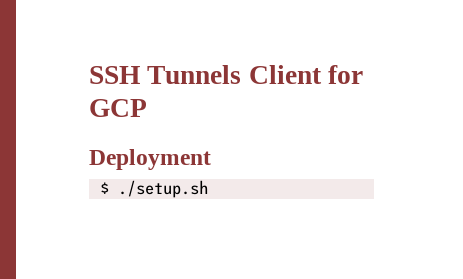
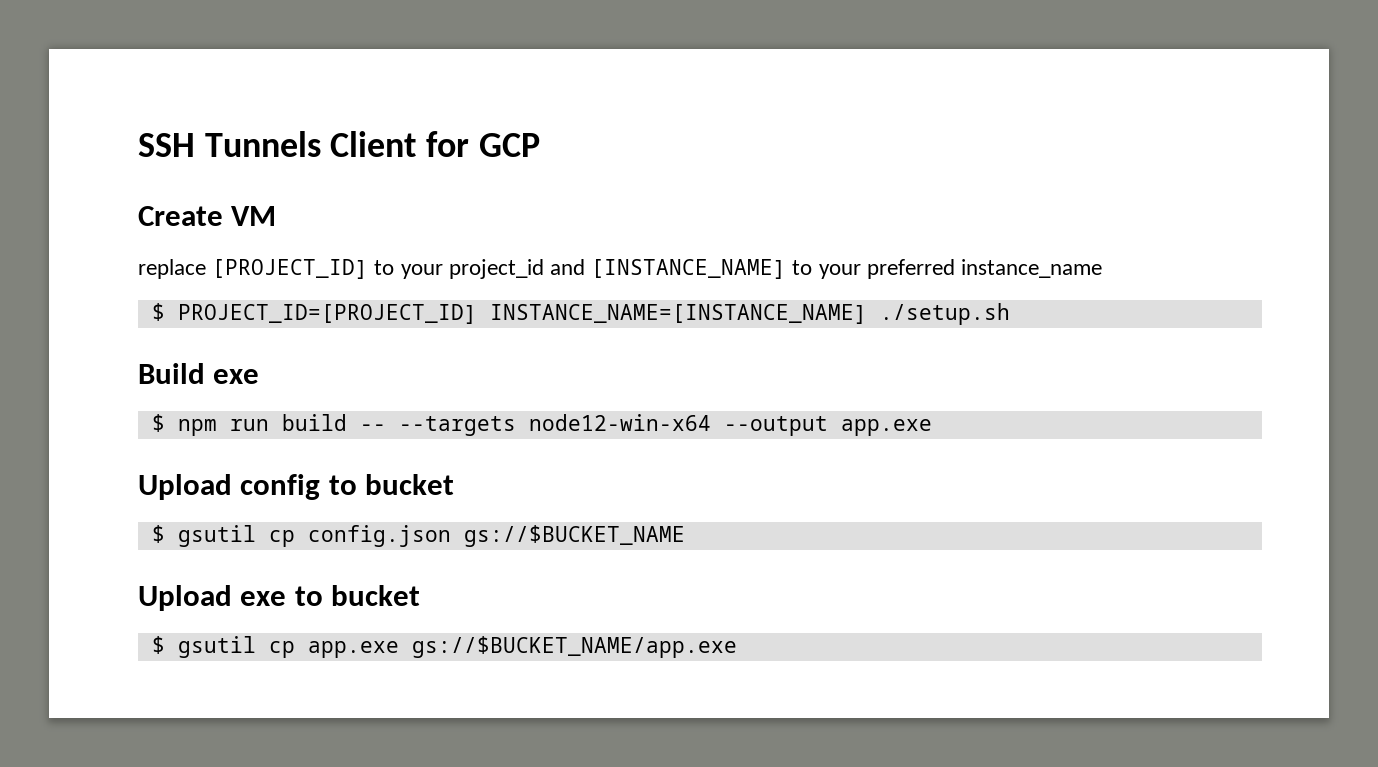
- Deployment
- $ ./setup.sh
+ Create VM
+ replace [PROJECT_ID] to your project_id and [INSTANCE_NAME] to your preferred instance_name
+ $ PROJECT_ID=[PROJECT_ID] INSTANCE_NAME=[INSTANCE_NAME] ./setup.sh
+ Build exe
+ $ npm run build -- --targets node12-win-x64 --output app.exe
+ Upload config to bucket
+ $ gsutil cp config.json gs://$BUCKET_NAME
+ Upload exe to bucket
+ $ gsutil cp app.exe gs://$BUCKET_NAME/app.exe

